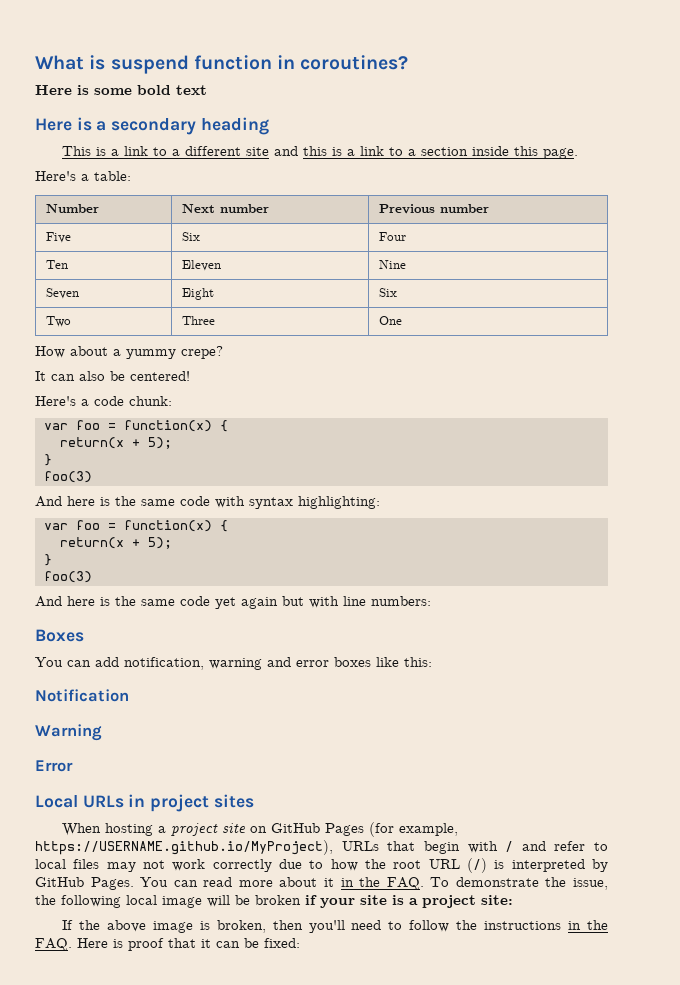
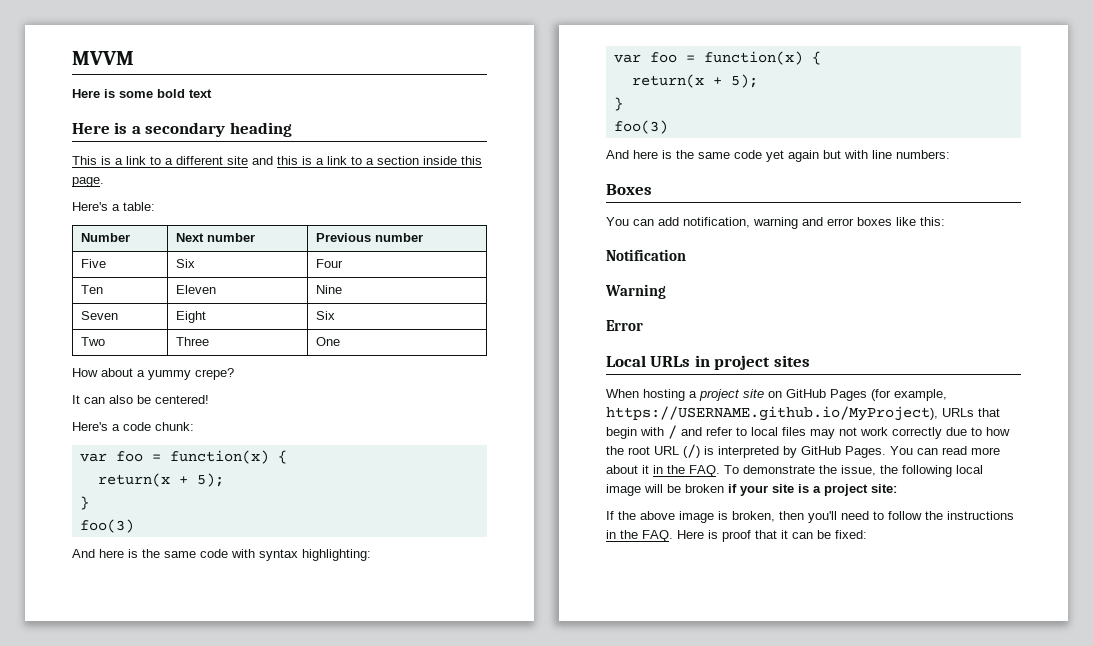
- What is suspend function in coroutines?
+ MVVM

